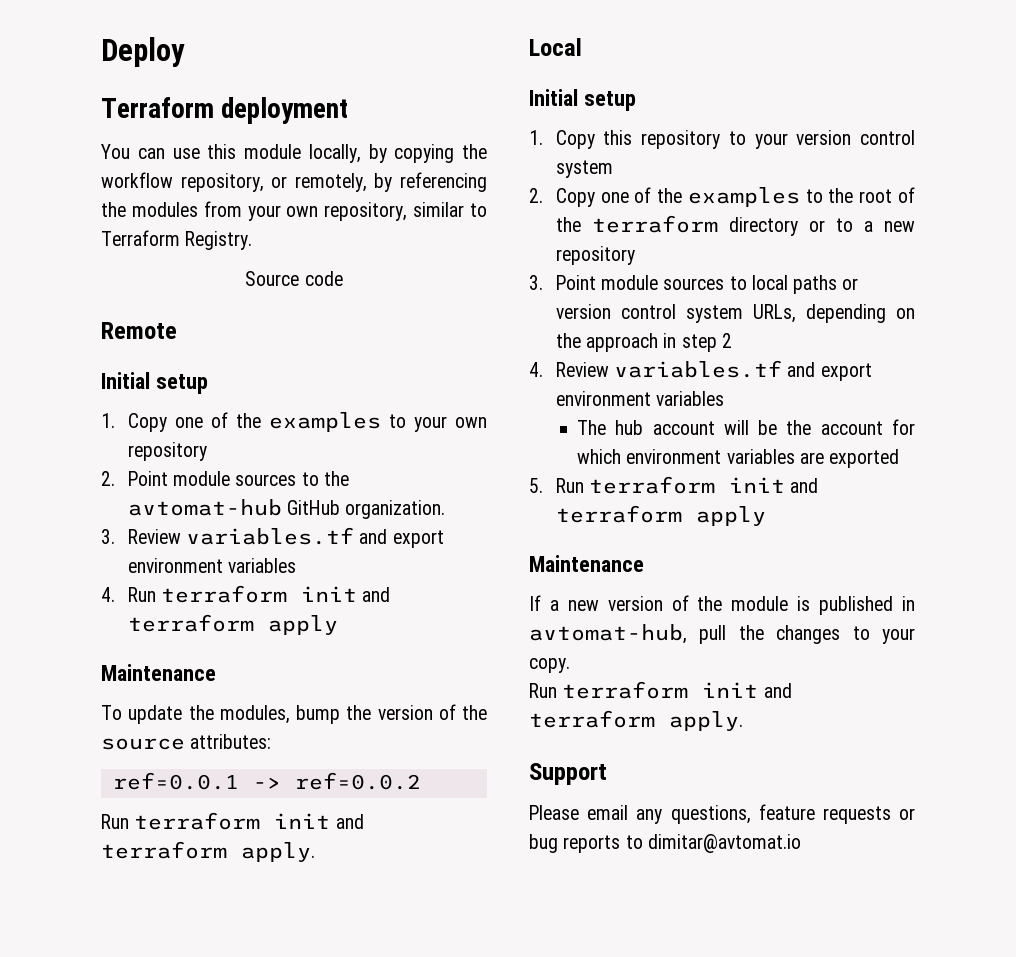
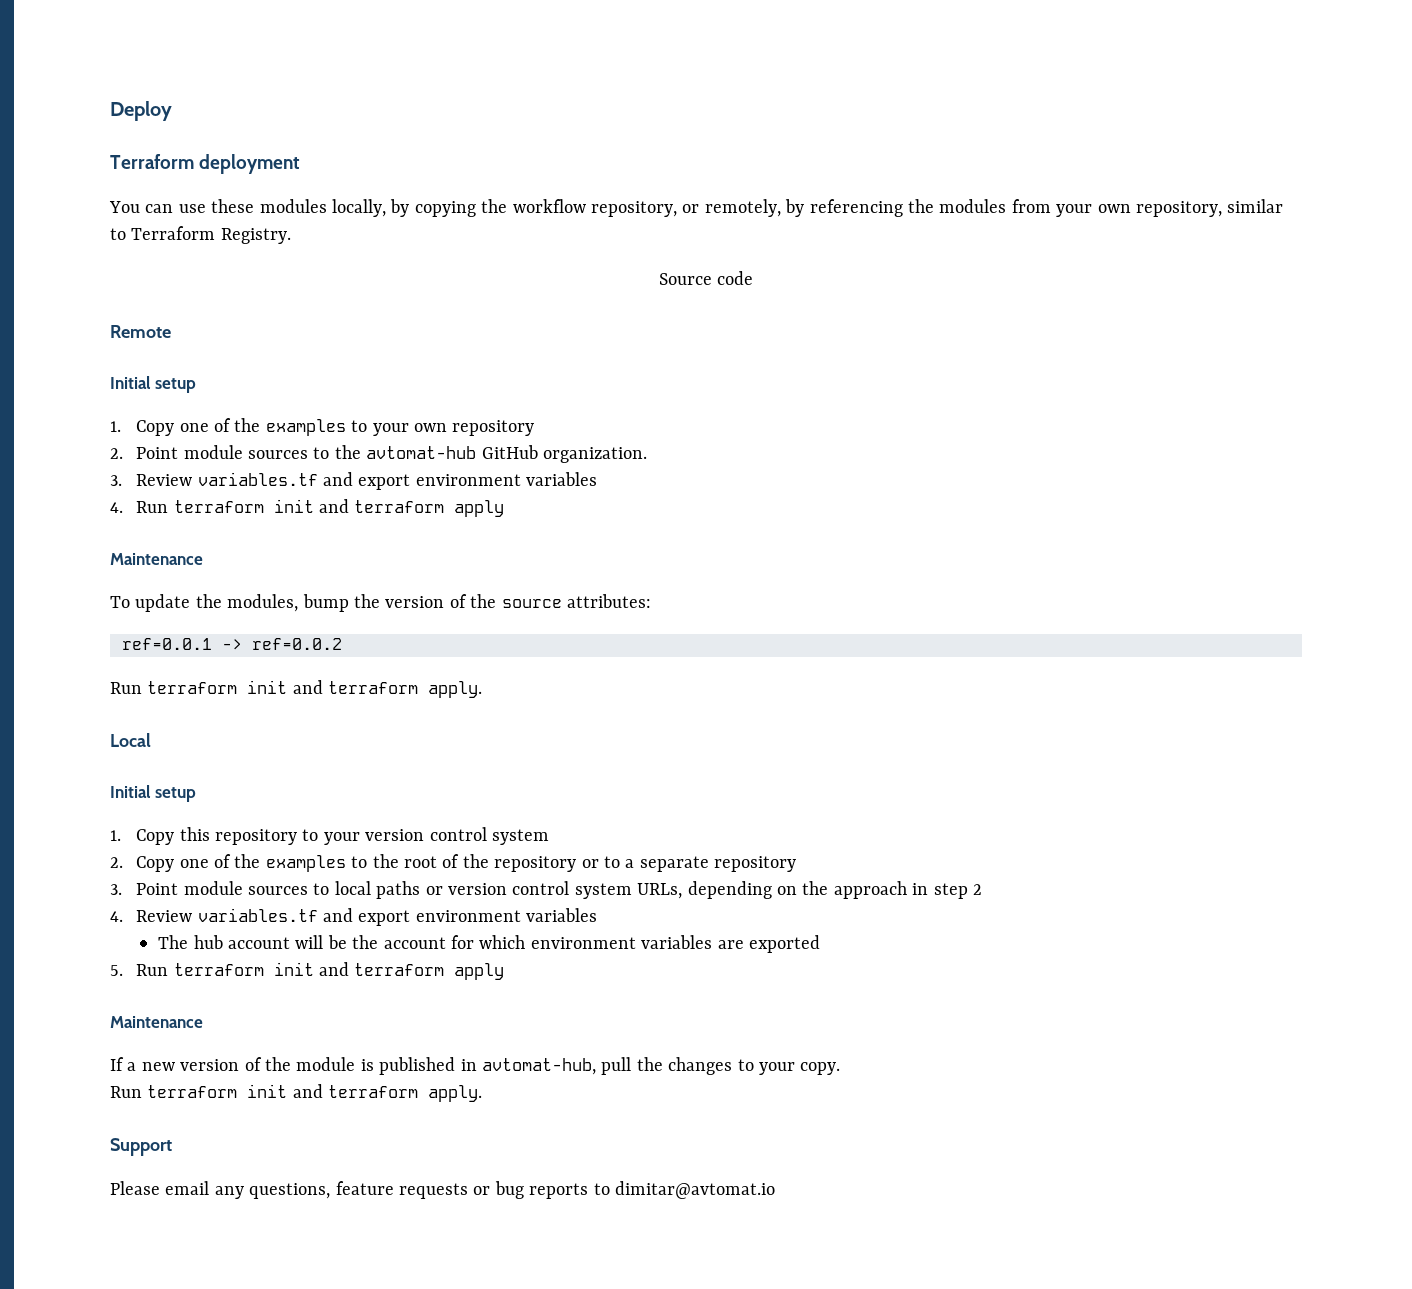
- You can use this module locally, by copying the workflow repository, or remotely, by referencing the modules from your own repository, similar to Terraform Registry.
+ You can use these modules locally, by copying the workflow repository, or remotely, by referencing the modules from your own repository, similar to Terraform Registry.
- 2. Copy one of the examples to the root of the terraform directory or to a new repository
+ 2. Copy one of the examples to the root of the repository or to a separate repository

